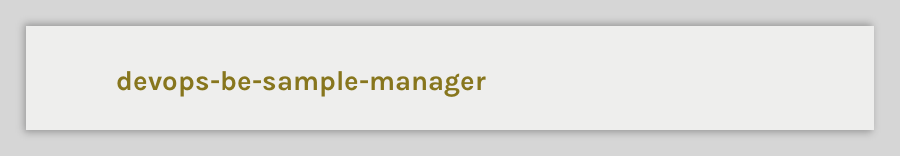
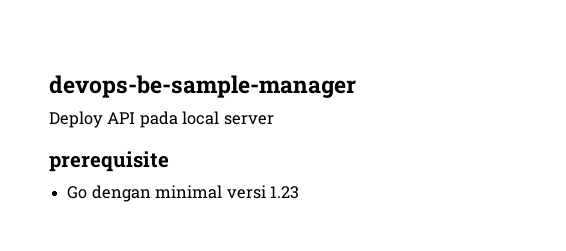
+ Deploy API pada local server
+ prerequisite
+ Go dengan minimal versi 1.23

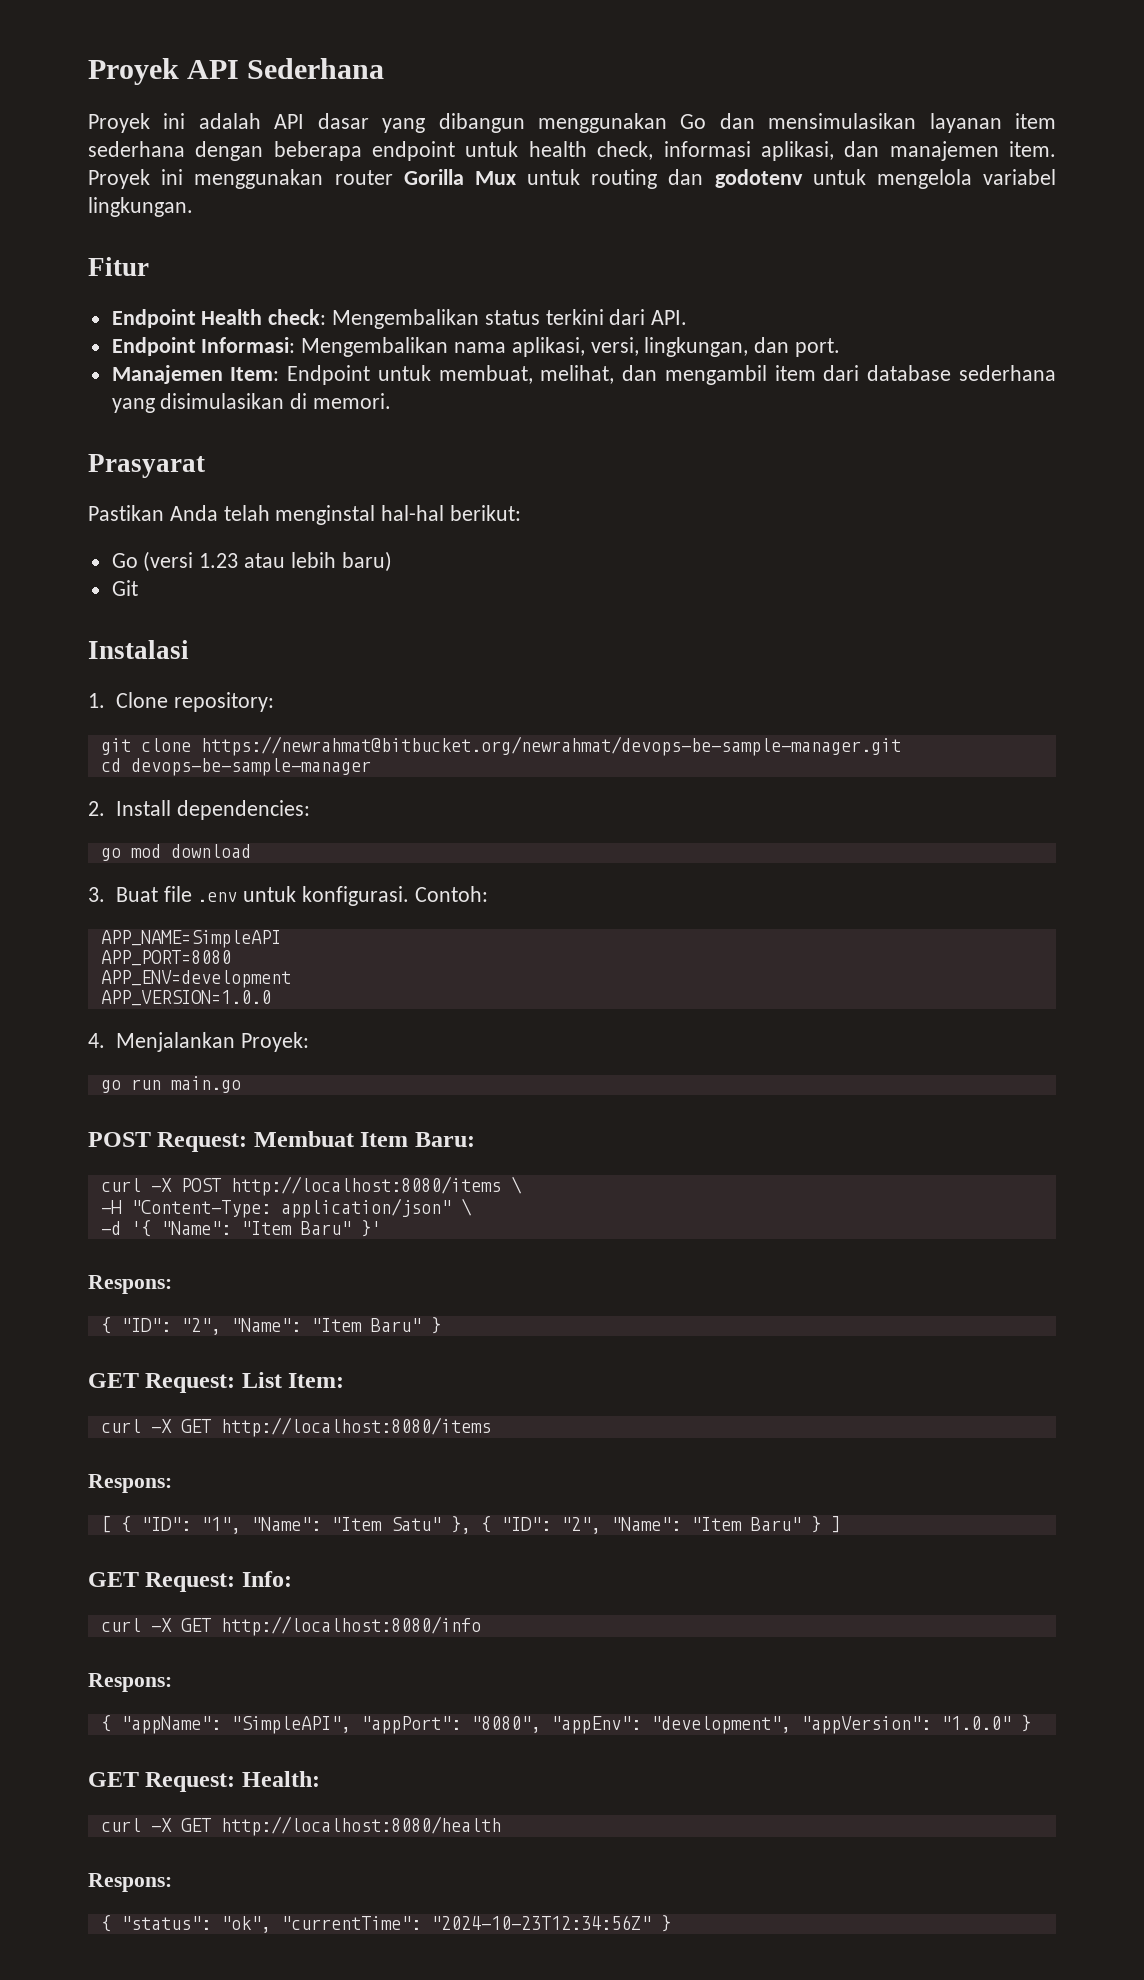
- devops-be-sample-manager
- Deploy API pada local server
- prerequisite
- Go dengan minimal versi 1.23
+ Proyek API Sederhana
+ Proyek ini adalah API dasar yang dibangun menggunakan Go dan mensimulasikan layanan item sederhana dengan beberapa endpoint untuk health check, informasi aplikasi, dan manajemen item. Proyek ini menggunakan router Gorilla Mux untuk routing dan godotenv untuk mengelola variabel lingkungan.
+ Fitur
+ Endpoint Health check: Mengembalikan status terkini dari API.
+ Endpoint Informasi: Mengembalikan nama aplikasi, versi, lingkungan, dan port.
+ Manajemen Item: Endpoint untuk membuat, melihat, dan mengambil item dari database sederhana yang disimulasikan di memori.
+ Prasyarat
+ Pastikan Anda telah menginstal hal-hal berikut:
+ Go (versi 1.23 atau lebih baru)
+ Git
+ Instalasi
+ 1. Clone repository:
+ git clone https://newrahmat@bitbucket.org/newrahmat/devops-be-sample-manager.git
+ cd devops-be-sample-manager
+ 2. Install dependencies:
+ go mod download
+ 3. Buat file .env untuk konfigurasi. Contoh:
+ APP_NAME=SimpleAPI
+ APP_PORT=8080
+ APP_ENV=development
+ APP_VERSION=1.0.0
+ 4. Menjalankan Proyek:
+ go run main.go
+ POST Request: Membuat Item Baru:
+ curl -X POST http://localhost:8080/items \
+ -H "Content-Type: application/json" \
+ -d '{ "Name": "Item Baru" }'
+ Respons:
+ { "ID": "2", "Name": "Item Baru" }
+ GET Request: List Item:
+ curl -X GET http://localhost:8080/items
+ Respons:
+ [ { "ID": "1", "Name": "Item Satu" }, { "ID": "2", "Name": "Item Baru" } ]
+ GET Request: Info:
+ curl -X GET http://localhost:8080/info
+ Respons:
+ { "appName": "SimpleAPI", "appPort": "8080", "appEnv": "development", "appVersion": "1.0.0" }
+ GET Request: Health:
+ curl -X GET http://localhost:8080/health
+ Respons:
+ { "status": "ok", "currentTime": "2024-10-23T12:34:56Z" }

